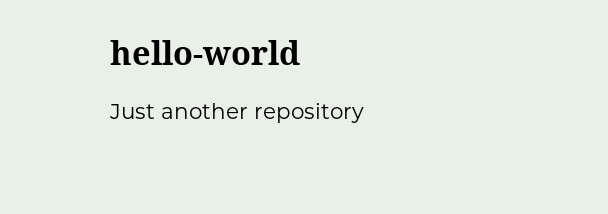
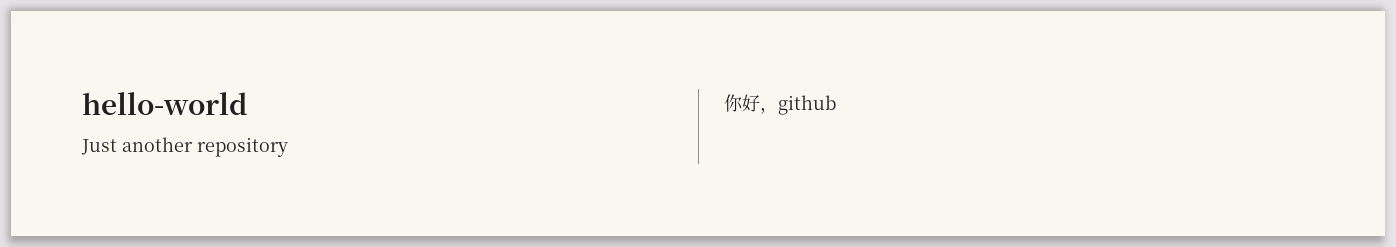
+ 你好，github

